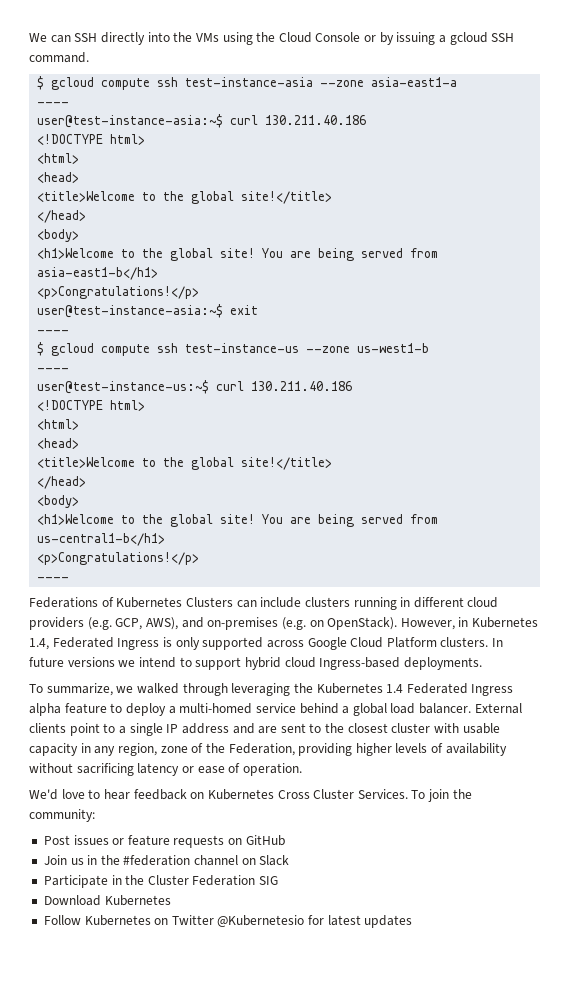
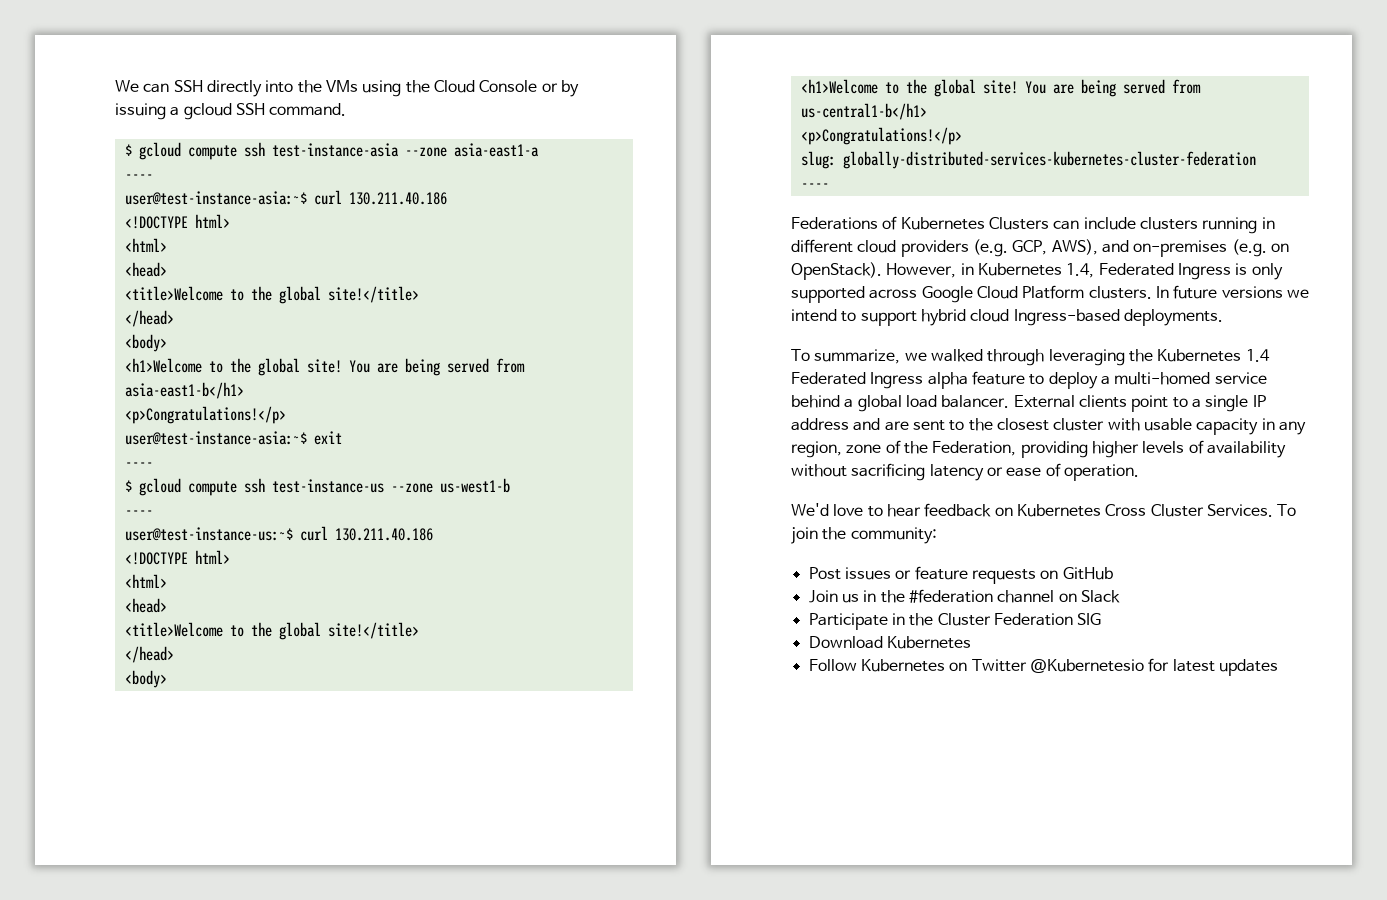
+ slug: globally-distributed-services-kubernetes-cluster-federation

